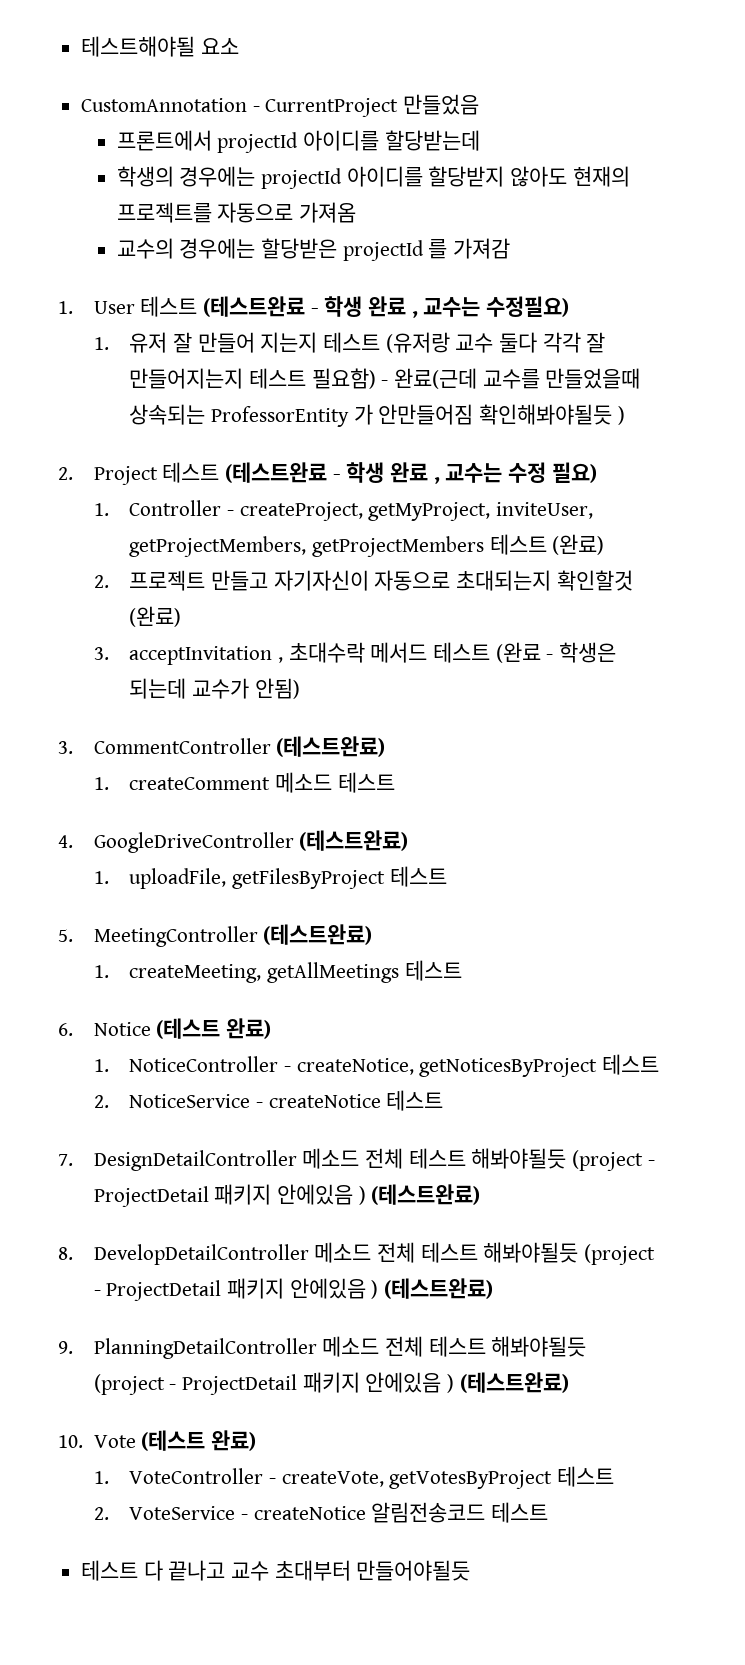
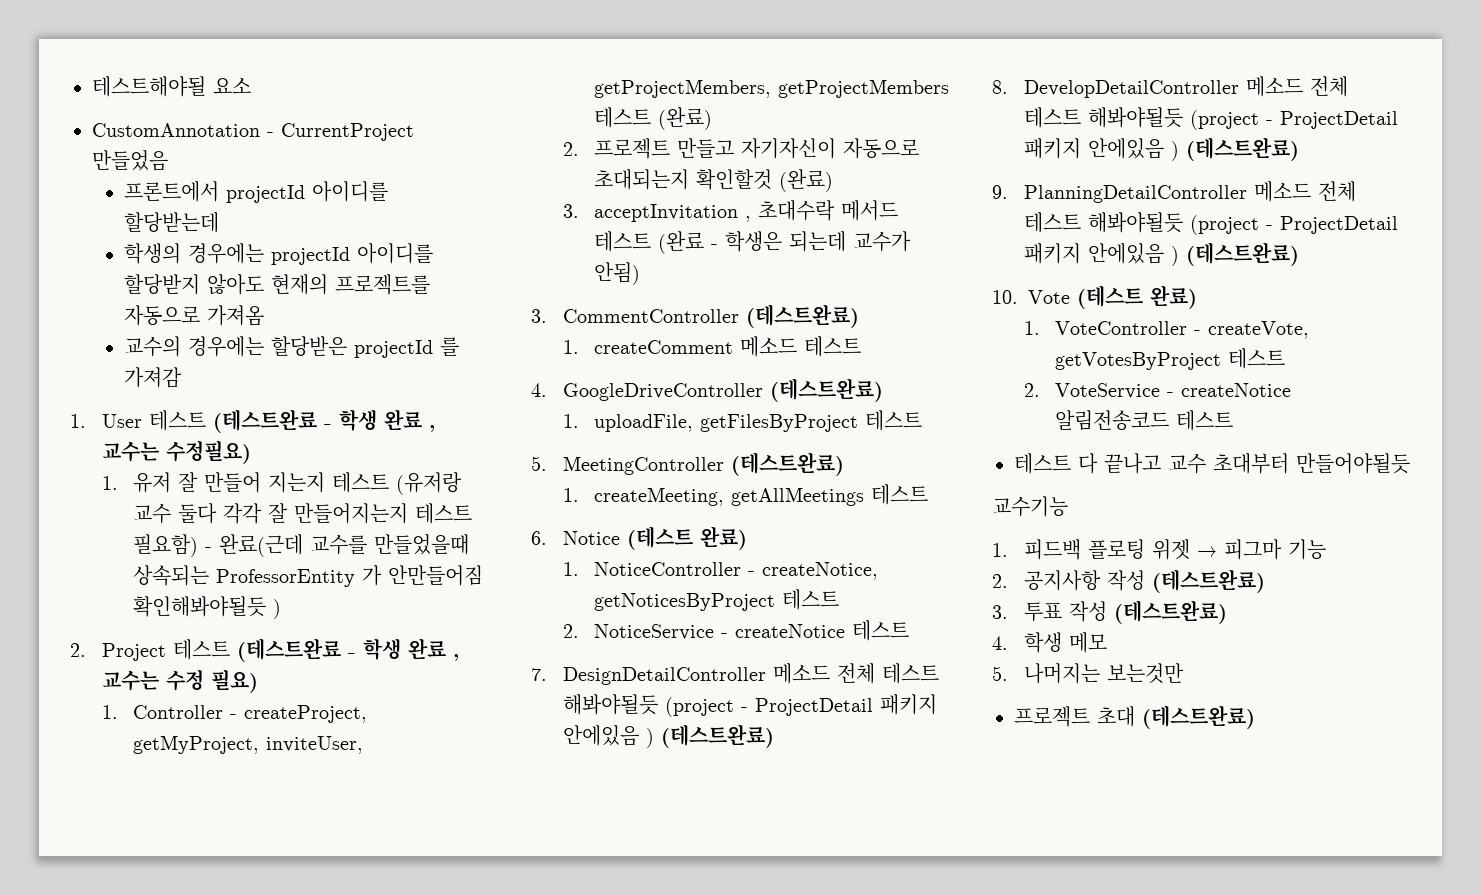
+ 교수기능
+ 1. 피드백 플로팅 위젯 → 피그마 기능
+ 2. 공지사항 작성 (테스트완료)
+ 3. 투표 작성 (테스트완료)
+ 4. 학생 메모
+ 5. 나머지는 보는것만
+ 프로젝트 초대 (테스트완료)

